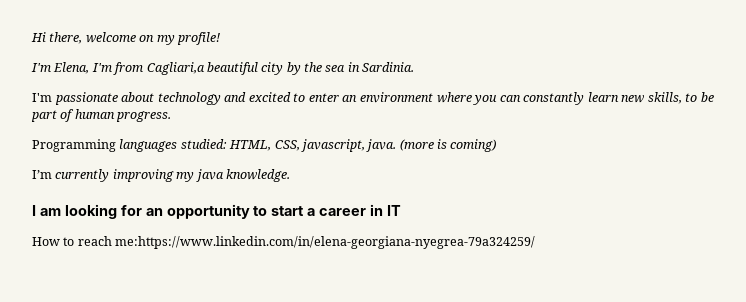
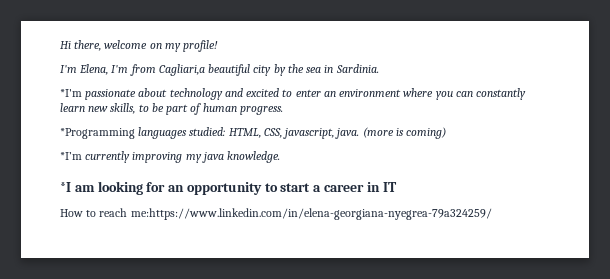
- I'm passionate about technology and excited to enter an environment where you can constantly learn new skills, to be part of human progress.
+ *I'm passionate about technology and excited to enter an environment where you can constantly learn new skills, to be part of human progress.
- Programming languages studied: HTML, CSS, javascript, java.
+ *Programming languages studied: HTML, CSS, javascript, java.
- I’m currently improving my java knowledge.
+ *I’m currently improving my java knowledge.
- I am looking for an opportunity to start a career in IT
+ *I am looking for an opportunity to start a career in IT

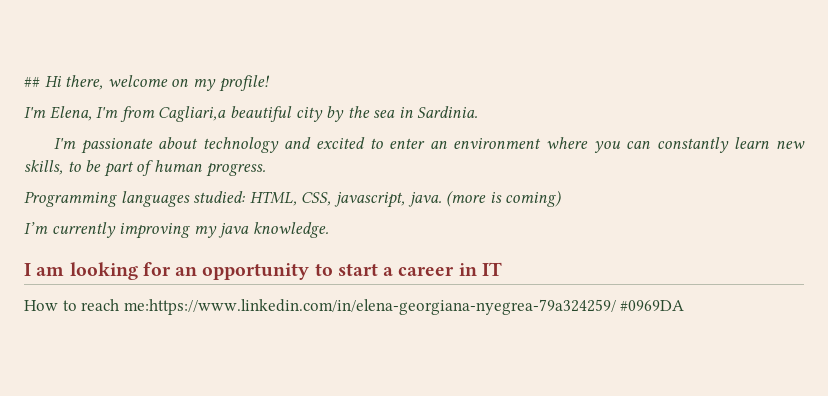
- Hi there, welcome on my profile!
+ ## Hi there, welcome on my profile!
- *I'm passionate about technology and excited to enter an environment where you can constantly learn new skills, to be part of human progress.
+ I'm passionate about technology and excited to enter an environment where you can constantly learn new skills, to be part of human progress.
- *Programming languages studied: HTML, CSS, javascript, java.
+ Programming languages studied: HTML, CSS, javascript, java.
- *I’m currently improving my java knowledge.
+ I’m currently improving my java knowledge.
- *I am looking for an opportunity to start a career in IT
+ I am looking for an opportunity to start a career in IT
- How to reach me:https://www.linkedin.com/in/elena-georgiana-nyegrea-79a324259/
+ How to reach me:https://www.linkedin.com/in/elena-georgiana-nyegrea-79a324259/ #0969DA

